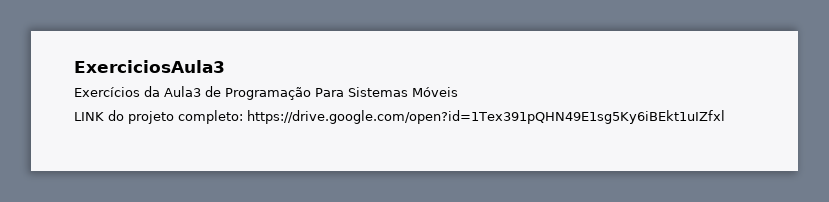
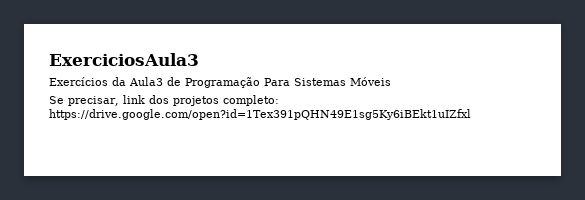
- LINK do projeto completo: https://drive.google.com/open?id=1Tex391pQHN49E1sg5Ky6iBEkt1uIZfxl
+ Se precisar, link dos projetos completo: https://drive.google.com/open?id=1Tex391pQHN49E1sg5Ky6iBEkt1uIZfxl

